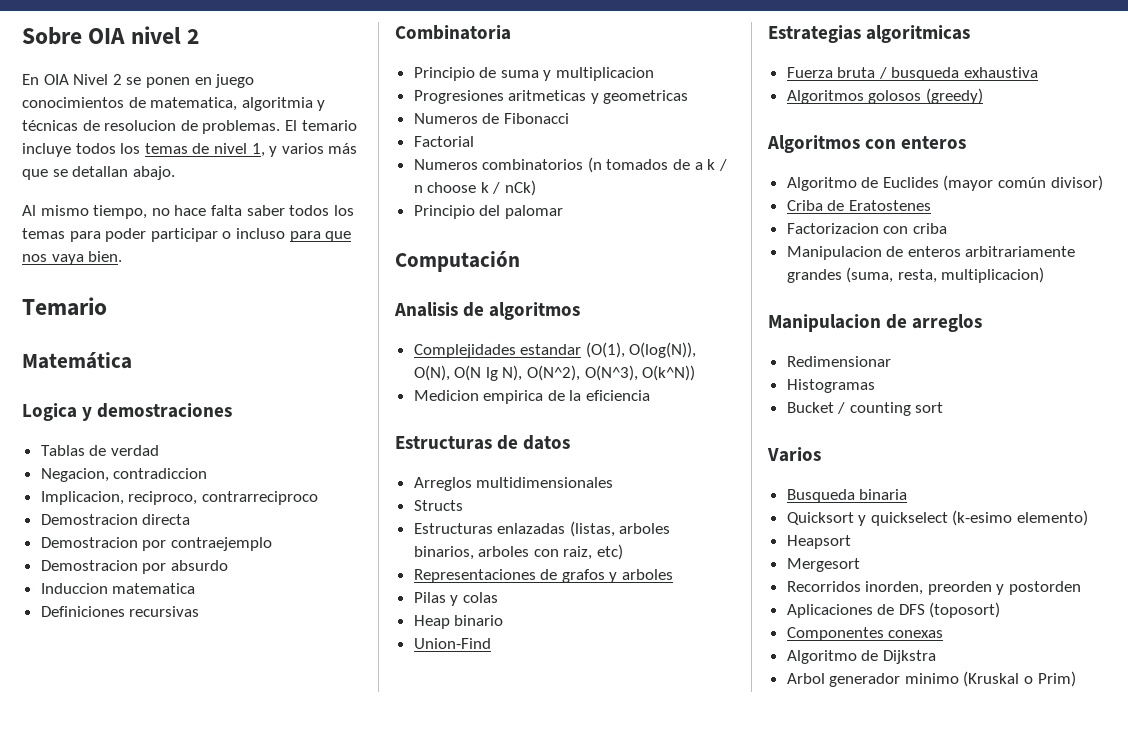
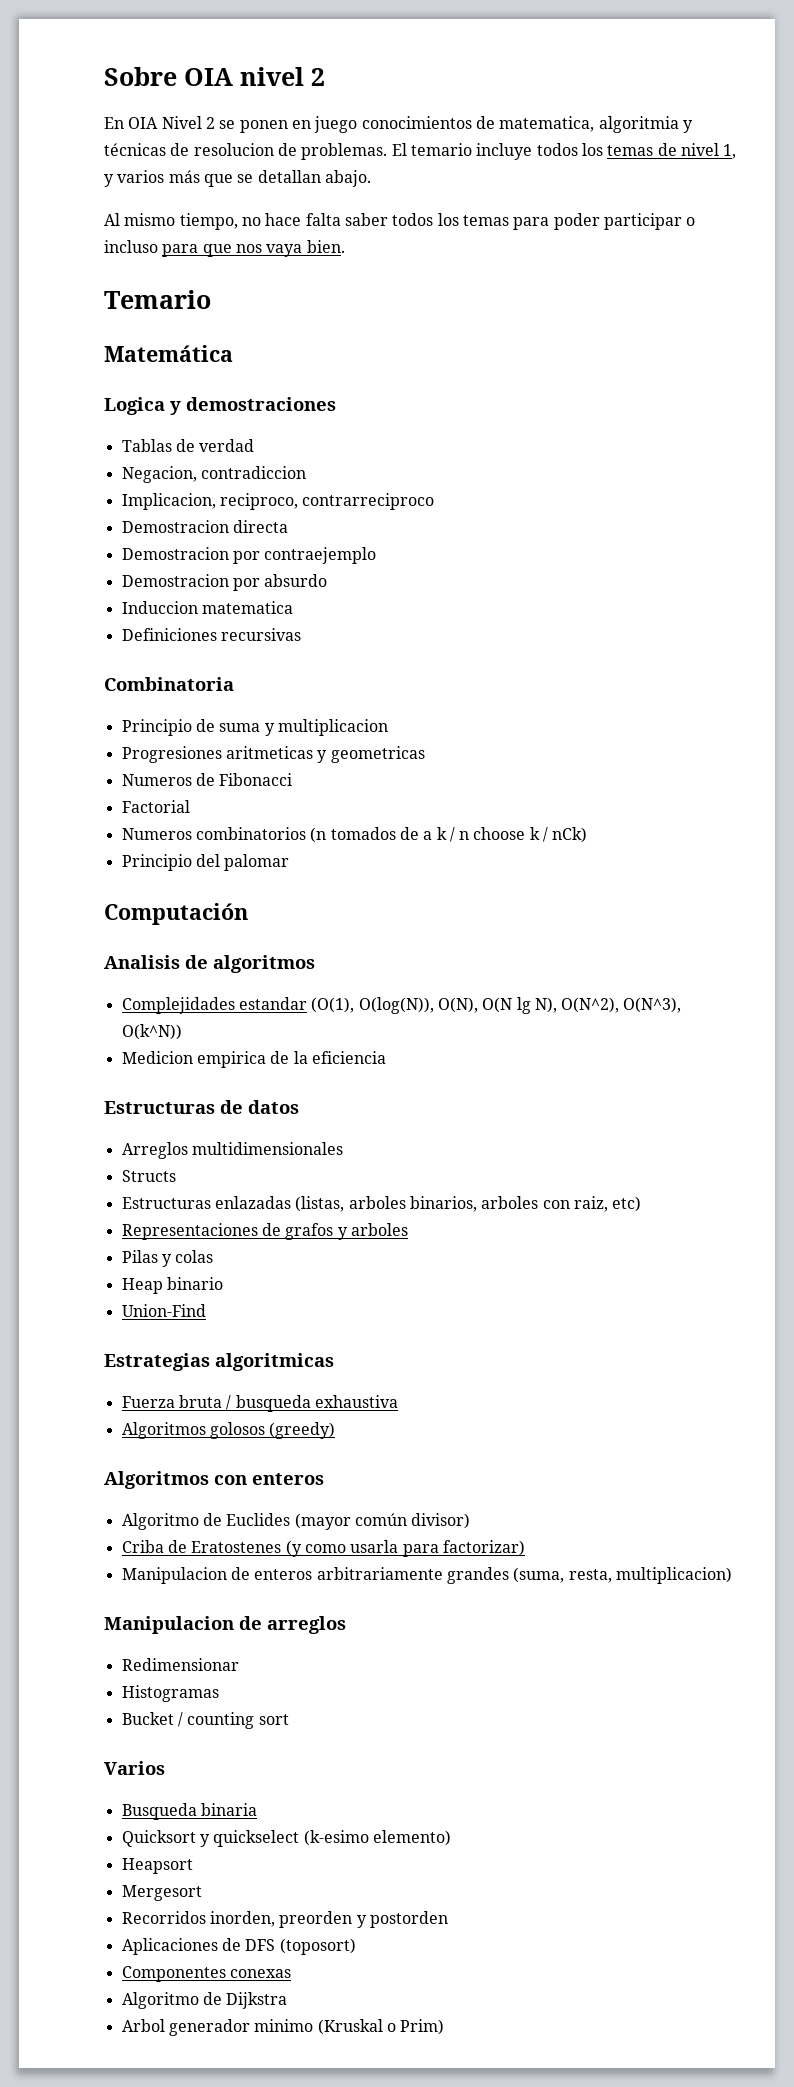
- Criba de Eratostenes
- Factorizacion con criba
+ Criba de Eratostenes (y como usarla para factorizar)

